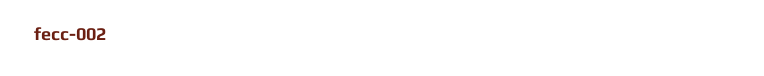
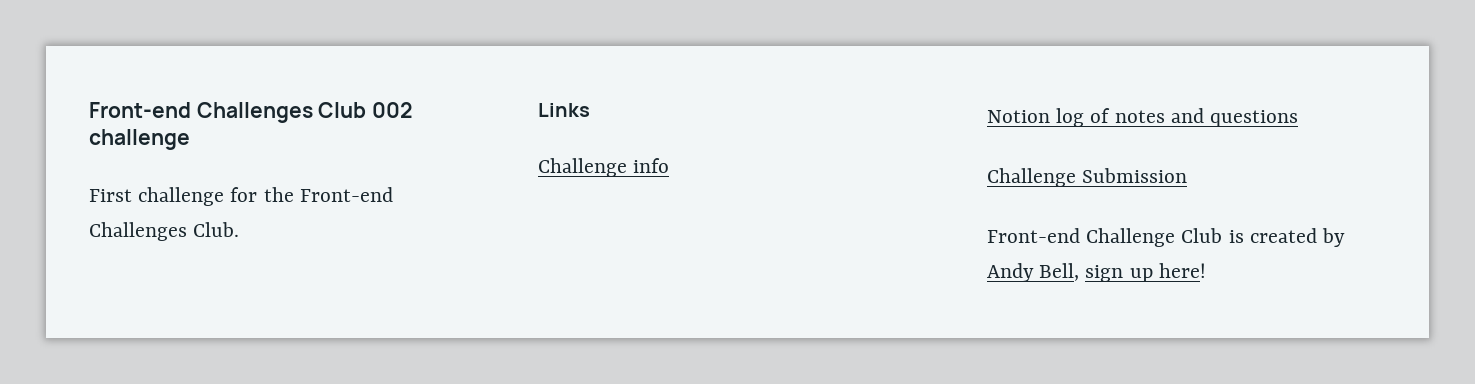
- fecc-002
+ Front-end Challenges Club 002 challenge
+ First challenge for the Front-end Challenges Club.
+ Links
+ Challenge info
+ Notion log of notes and questions
+ Challenge Submission
+ Front-end Challenge Club is created by Andy Bell, sign up here!

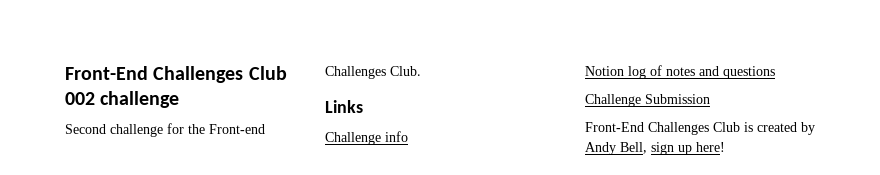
- Front-end Challenges Club 002 challenge
+ Front-End Challenges Club 002 challenge
- First challenge for the Front-end Challenges Club.
+ Second challenge for the Front-end Challenges Club.
- Front-end Challenge Club is created by Andy Bell, sign up here!
+ Front-End Challenges Club is created by Andy Bell, sign up here!

